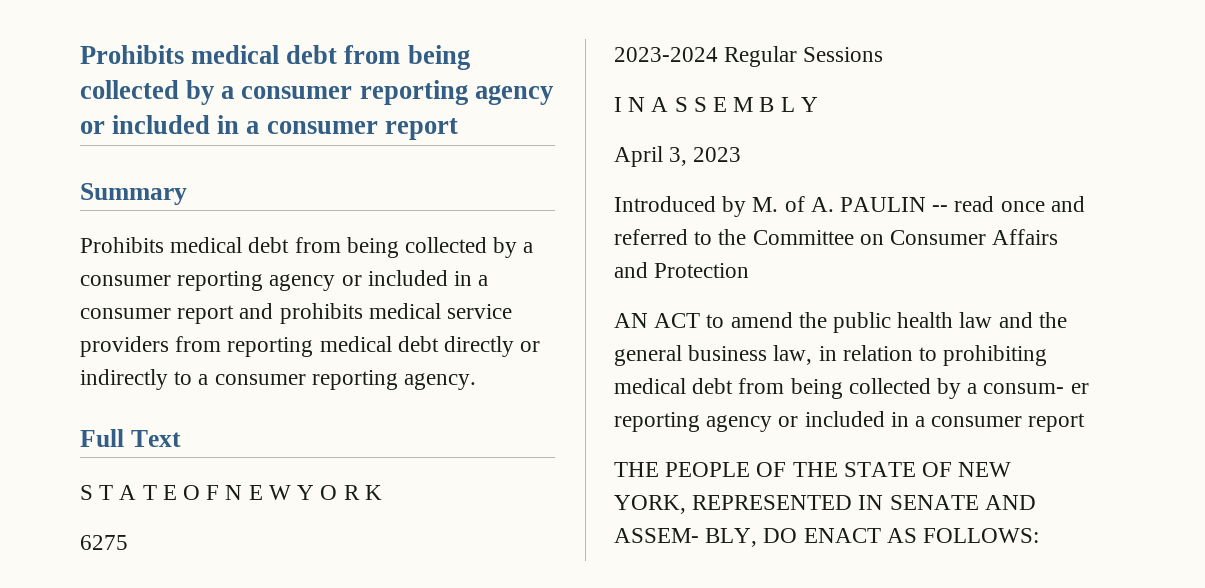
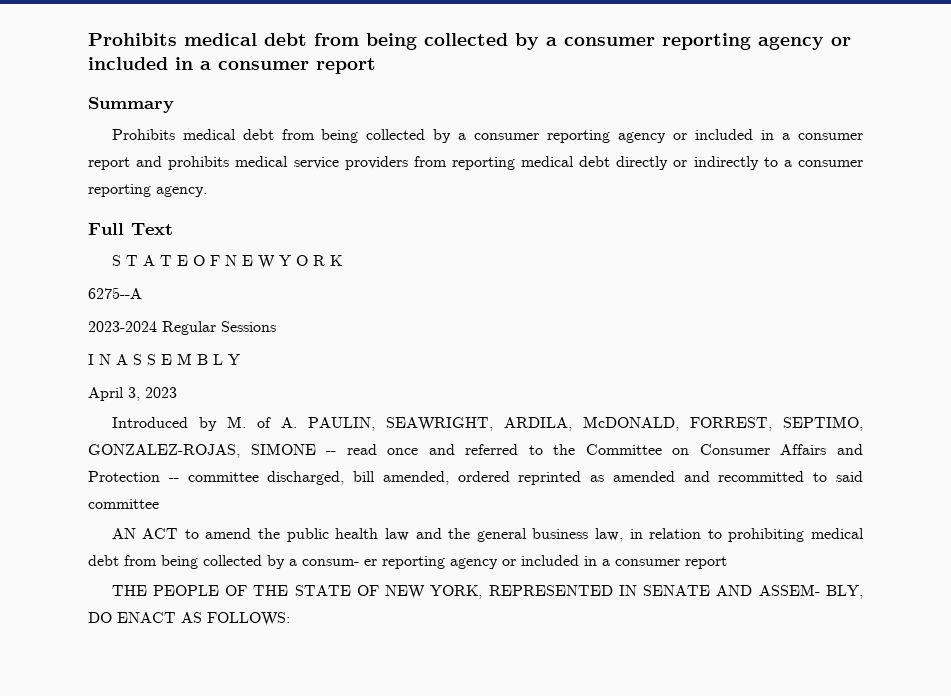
- 6275
+ 6275--A
- Introduced by M. of A. PAULIN -- read once and referred to the Committee on Consumer Affairs and Protection
+ Introduced by M. of A. PAULIN, SEAWRIGHT, ARDILA, McDONALD, FORREST, SEPTIMO, GONZALEZ-ROJAS, SIMONE -- read once and referred to the Committee on Consumer Affairs and Protection -- committee discharged, bill amended, ordered reprinted as amended and recommitted to said committee

